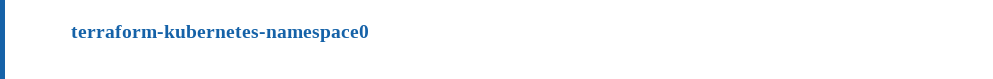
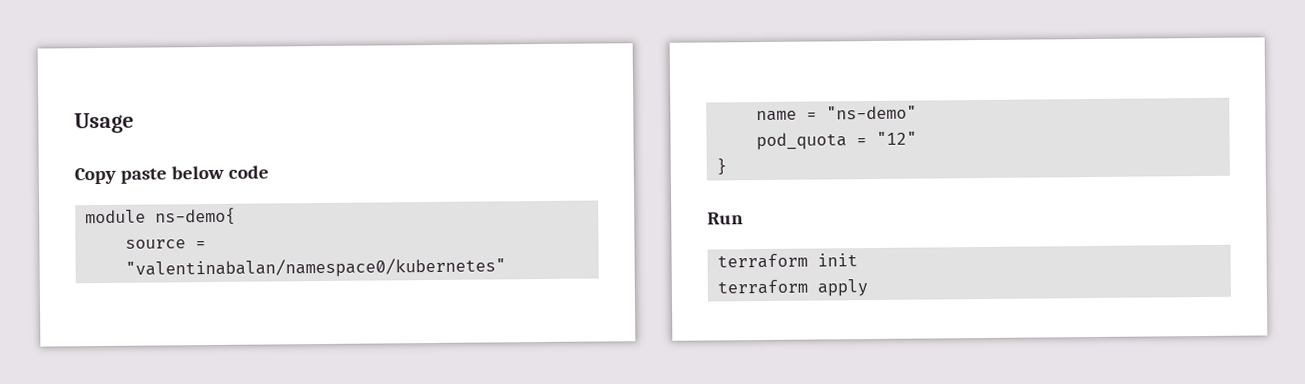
- terraform-kubernetes-namespace0
+ Usage
+ Copy paste below code
+ module ns-demo{
+ source = "valentinabalan/namespace0/kubernetes"
+ name = "ns-demo"
+ pod_quota = "12"
+ }
+ Run
+ terraform init
+ terraform apply

